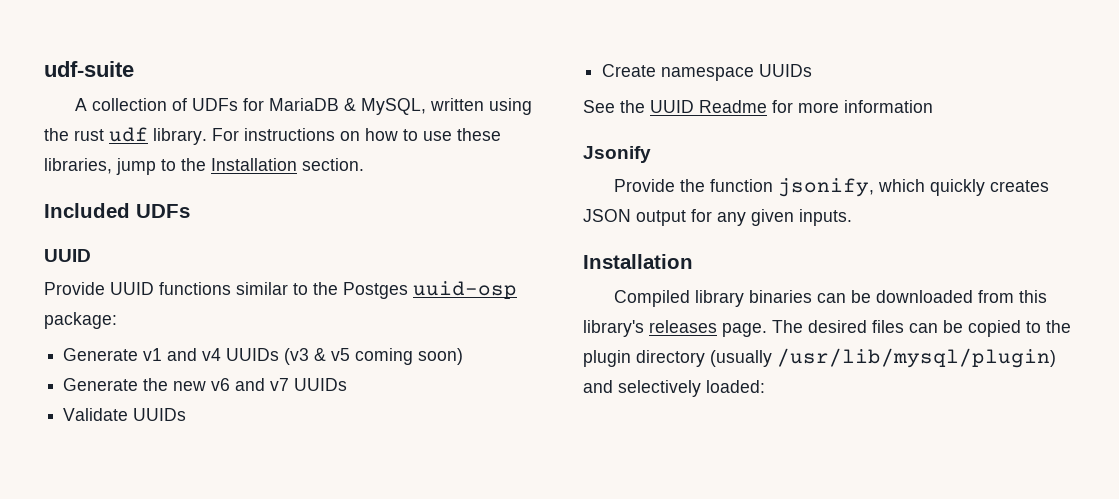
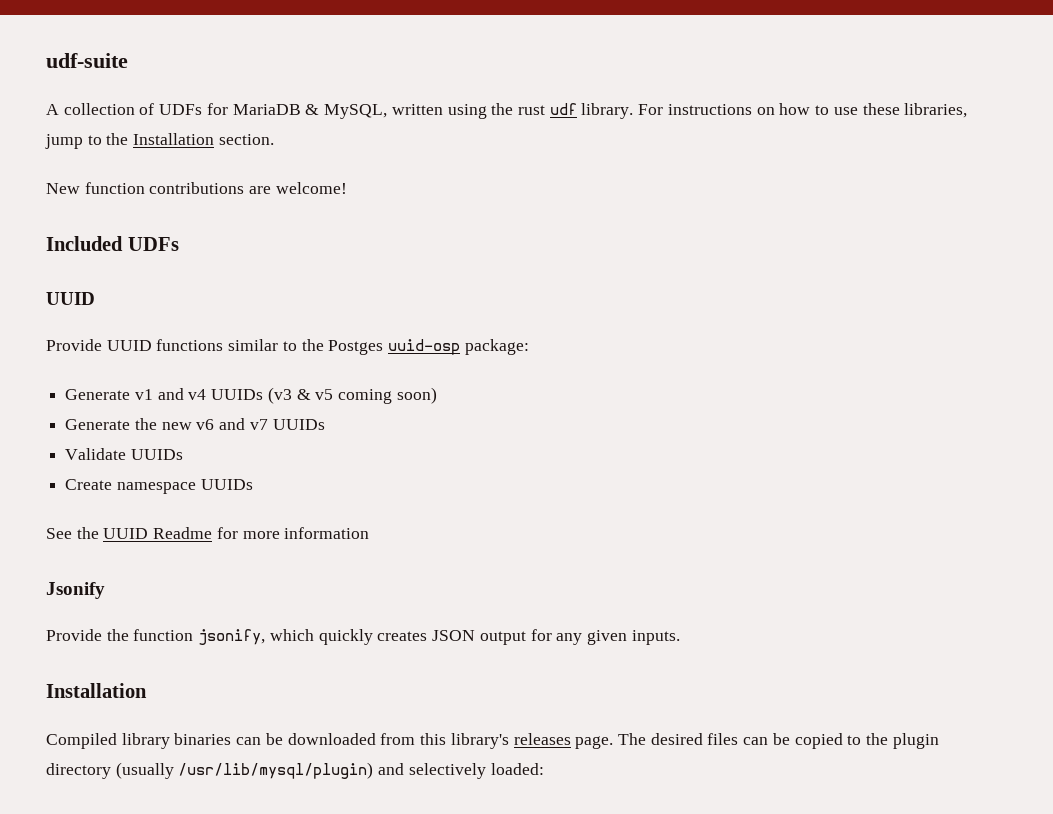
+ New function contributions are welcome!

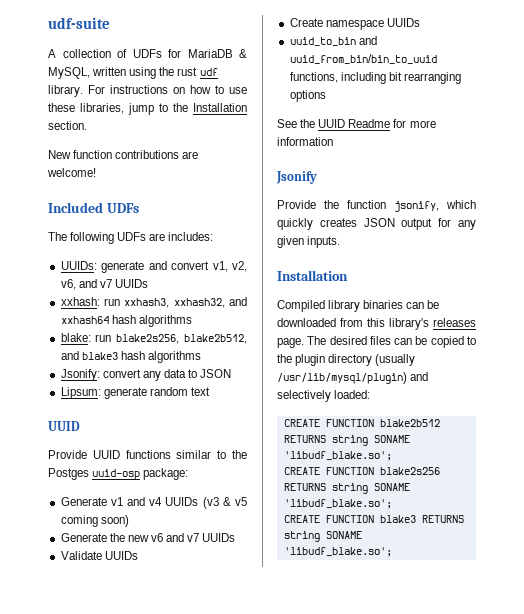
+ The following UDFs are includes:
+ UUIDs: generate and convert v1, v2, v6, and v7 UUIDs
+ xxhash: run xxhash3, xxhash32, and xxhash64 hash algorithms
+ blake: run blake2s256, blake2b512, and blake3 hash algorithms
+ Jsonify: convert any data to JSON
+ Lipsum: generate random text
+ uuid_to_bin and uuid_from_bin/bin_to_uuid functions, including bit rearranging options
+ CREATE FUNCTION blake2b512 RETURNS string SONAME 'libudf_blake.so';
+ CREATE FUNCTION blake2s256 RETURNS string SONAME 'libudf_blake.so';
+ CREATE FUNCTION blake3 RETURNS string SONAME 'libudf_blake.so';

